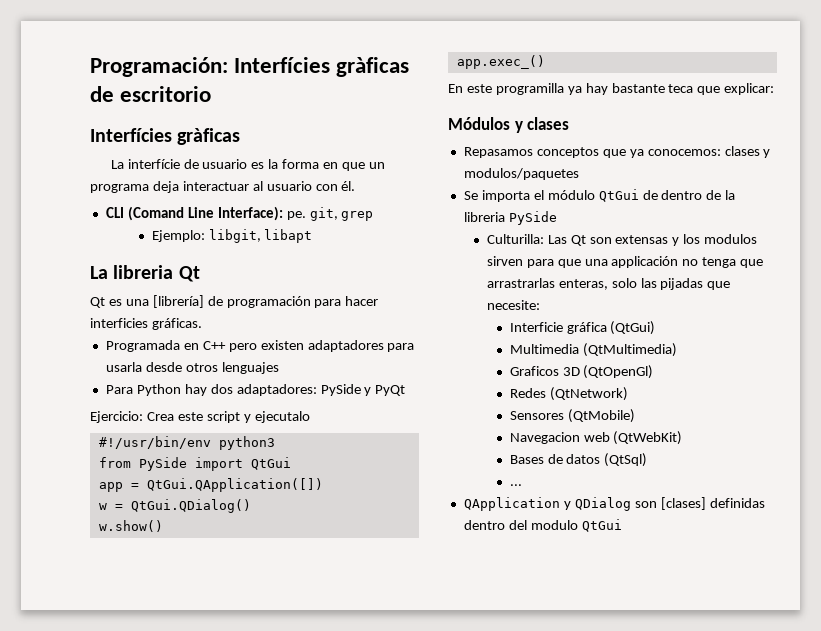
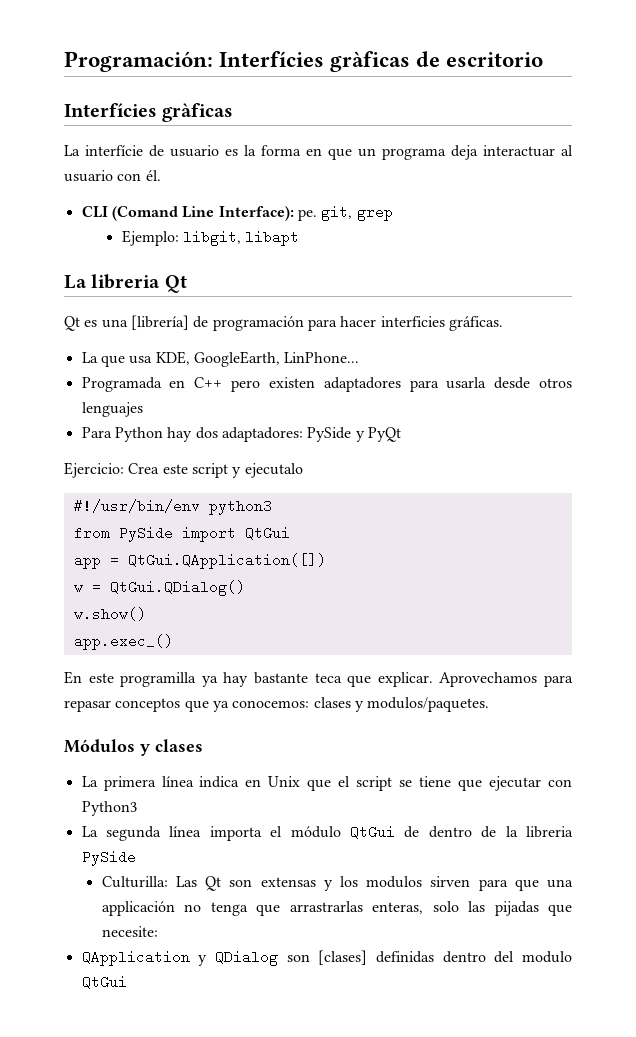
+ La que usa KDE, GoogleEarth, LinPhone...
- En este programilla ya hay bastante teca que explicar:
+ En este programilla ya hay bastante teca que explicar. Aprovechamos para repasar conceptos que ya conocemos: clases y modulos/paquetes.
  Módulos y clases
- Repasamos conceptos que ya conocemos: clases y modulos/paquetes
- Se importa el módulo QtGui de dentro de la libreria PySide
+ La primera línea indica en Unix que el script se tiene que ejecutar con Python3
+ La segunda línea importa el módulo QtGui de dentro de la libreria PySide
- Interficie gráfica (QtGui)
- Multimedia (QtMultimedia)
- Graficos 3D (QtOpenGl)
- Redes (QtNetwork)
- Sensores (QtMobile)
- Navegacion web (QtWebKit)
- Bases de datos (QtSql)
- ...

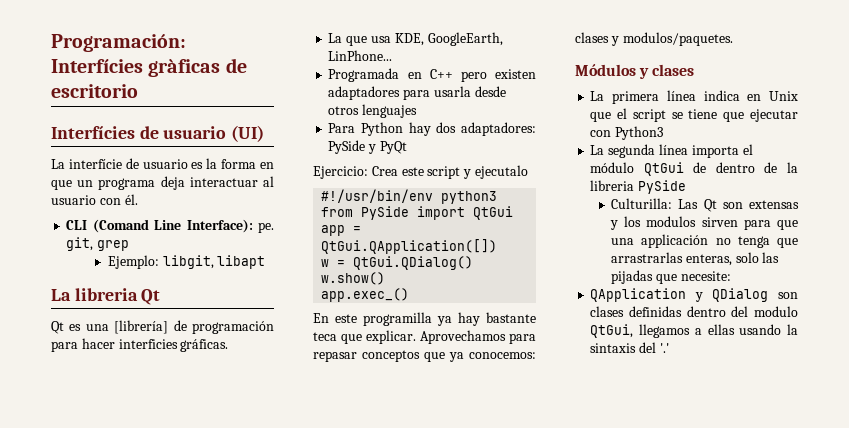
  Programación: Interfícies gràficas de escritorio
- Interfícies gràficas
+ Interfícies de usuario (UI)
- QApplication y QDialog son [clases] definidas dentro del modulo QtGui
+ QApplication y QDialog son clases definidas dentro del modulo QtGui, llegamos a ellas usando la sintaxis del '.'

